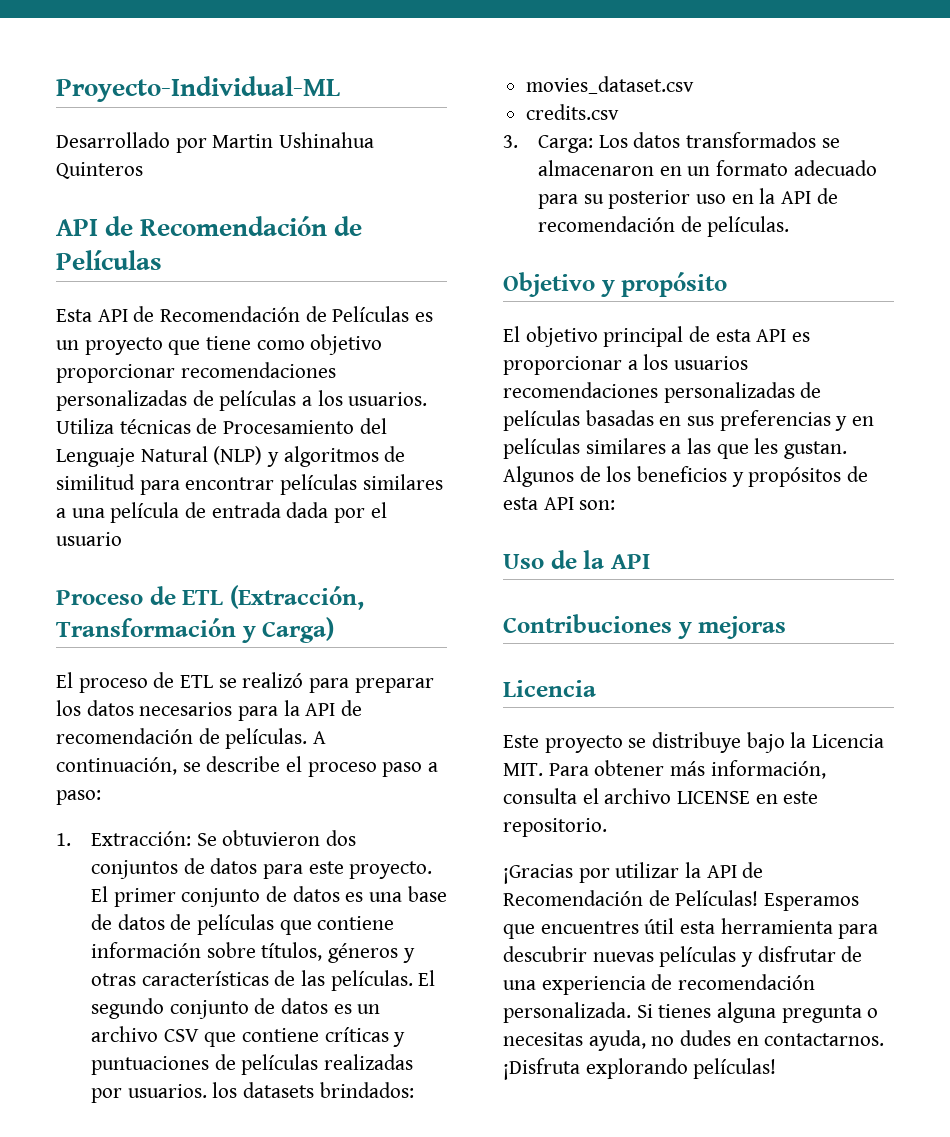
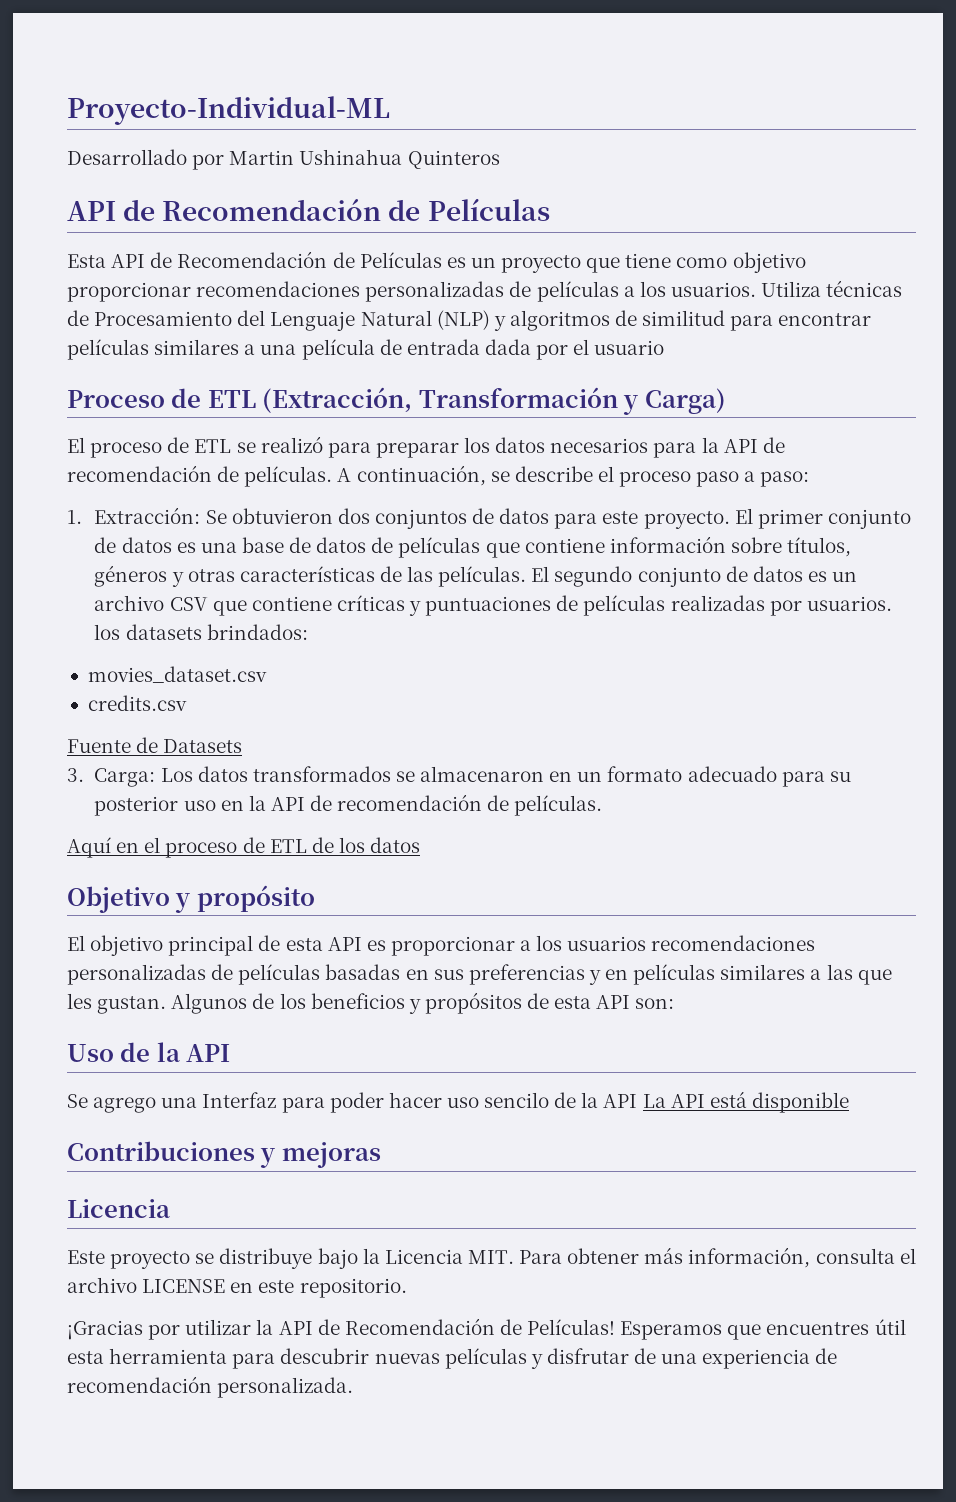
+ Fuente de Datasets
+ Aquí en el proceso de ETL de los datos
+ Se agrego una Interfaz para poder hacer uso sencilo de la API La API está disponible
- Si tienes alguna pregunta o necesitas ayuda, no dudes en contactarnos. ¡Disfruta explorando películas!

